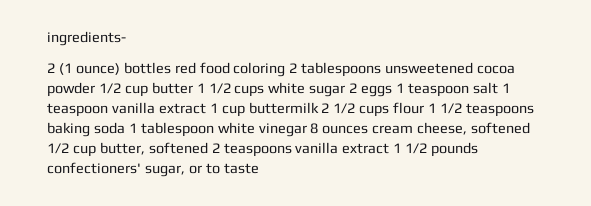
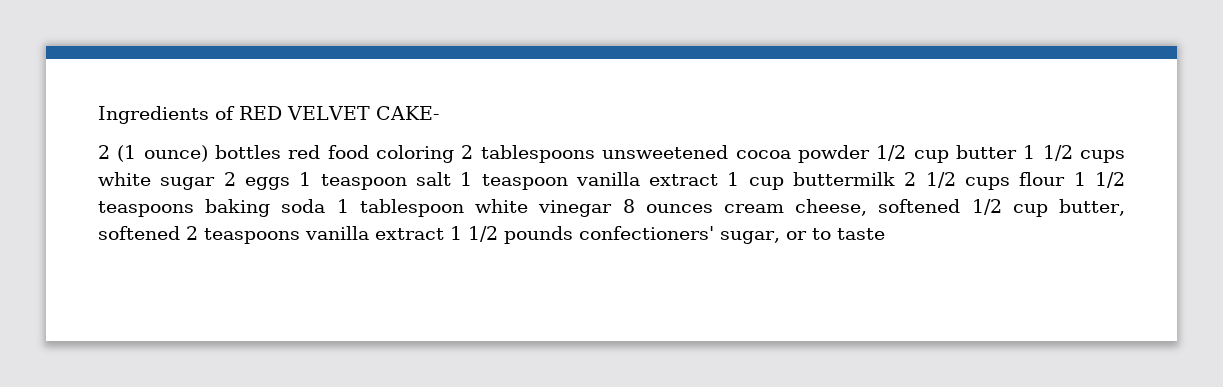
- ingredients-
+ Ingredients of RED VELVET CAKE-

